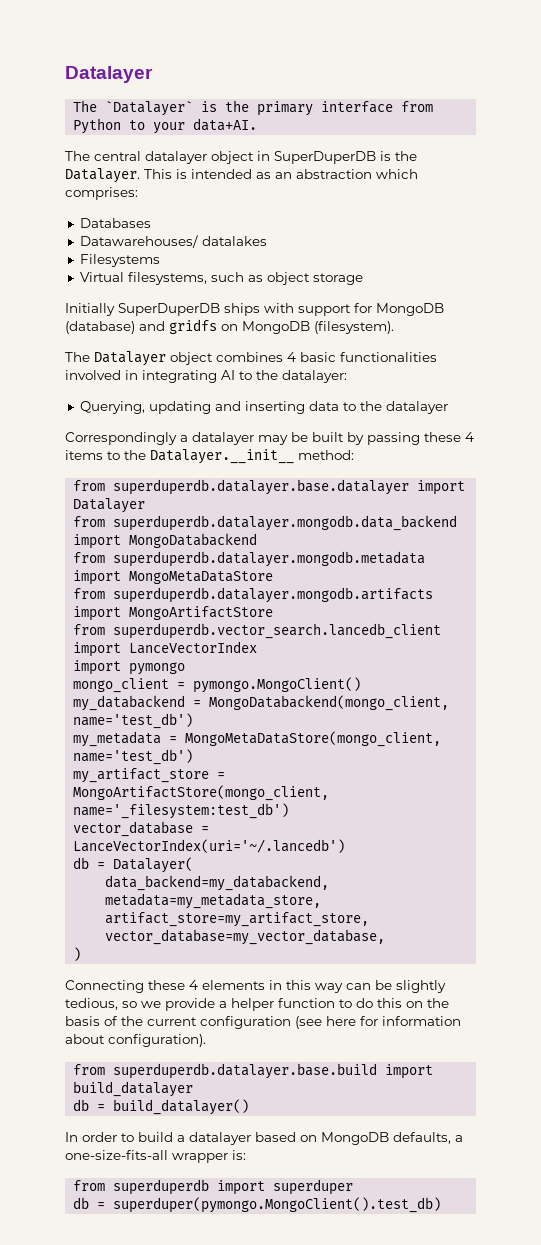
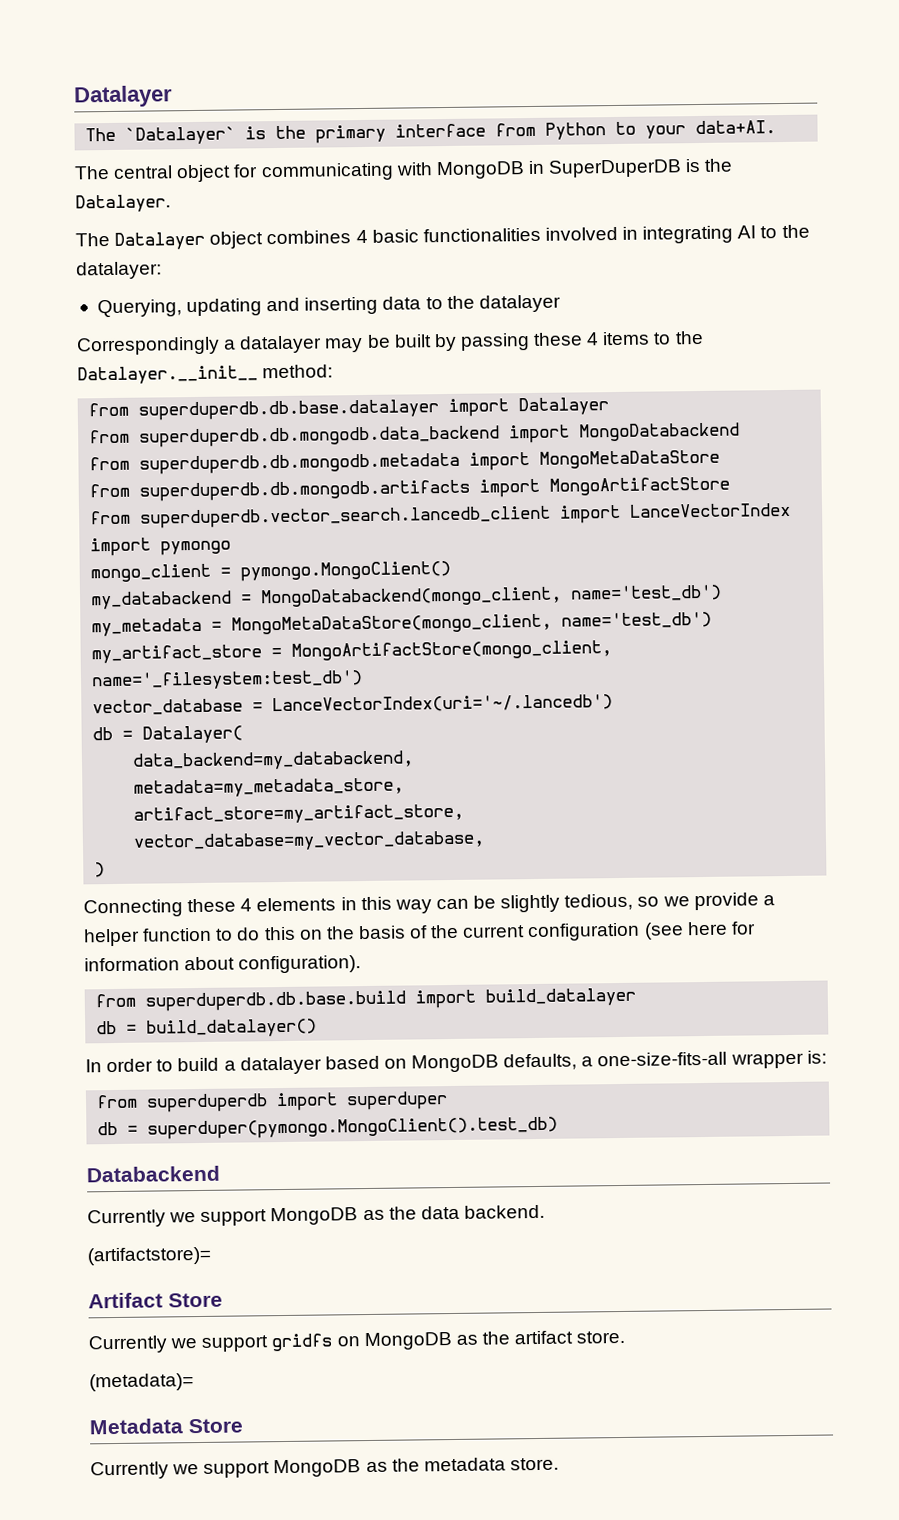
- The central datalayer object in SuperDuperDB is the Datalayer. This is intended as an abstraction which comprises:
- Databases
- Datawarehouses/ datalakes
- Filesystems
- Virtual filesystems, such as object storage
- Initially SuperDuperDB ships with support for MongoDB (database) and gridfs on MongoDB (filesystem).
+ The central object for communicating with MongoDB in SuperDuperDB is the Datalayer.
- from superduperdb.datalayer.base.datalayer import Datalayer
+ from superduperdb.db.base.datalayer import Datalayer
- from superduperdb.datalayer.mongodb.data_backend import MongoDatabackend
+ from superduperdb.db.mongodb.data_backend import MongoDatabackend
- from superduperdb.datalayer.mongodb.metadata import MongoMetaDataStore
+ from superduperdb.db.mongodb.metadata import MongoMetaDataStore
- from superduperdb.datalayer.mongodb.artifacts import MongoArtifactStore
+ from superduperdb.db.mongodb.artifacts import MongoArtifactStore
- from superduperdb.datalayer.base.build import build_datalayer
+ from superduperdb.db.base.build import build_datalayer
+ Databackend
+ Currently we support MongoDB as the data backend.
+ (artifactstore)=
+ Artifact Store
+ Currently we support gridfs on MongoDB as the artifact store.
+ (metadata)=
+ Metadata Store
+ Currently we support MongoDB as the metadata store.

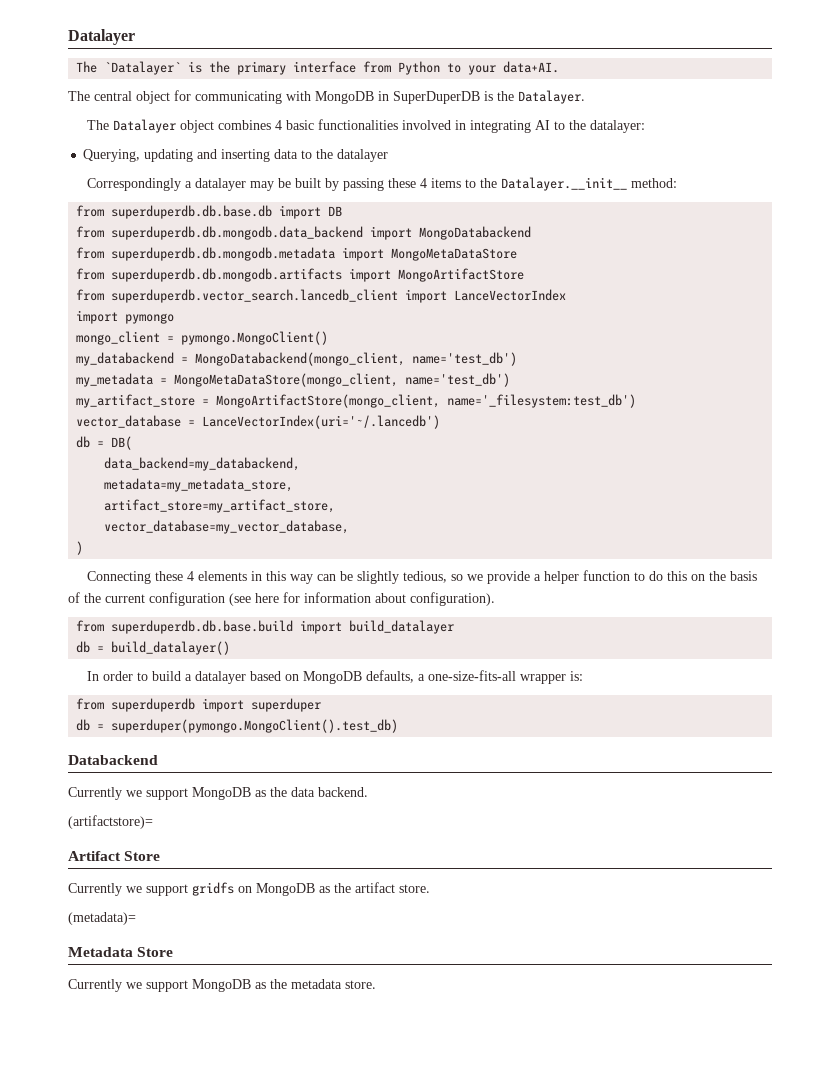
- from superduperdb.db.base.datalayer import Datalayer
+ from superduperdb.db.base.db import DB
- db = Datalayer(
+ db = DB(

